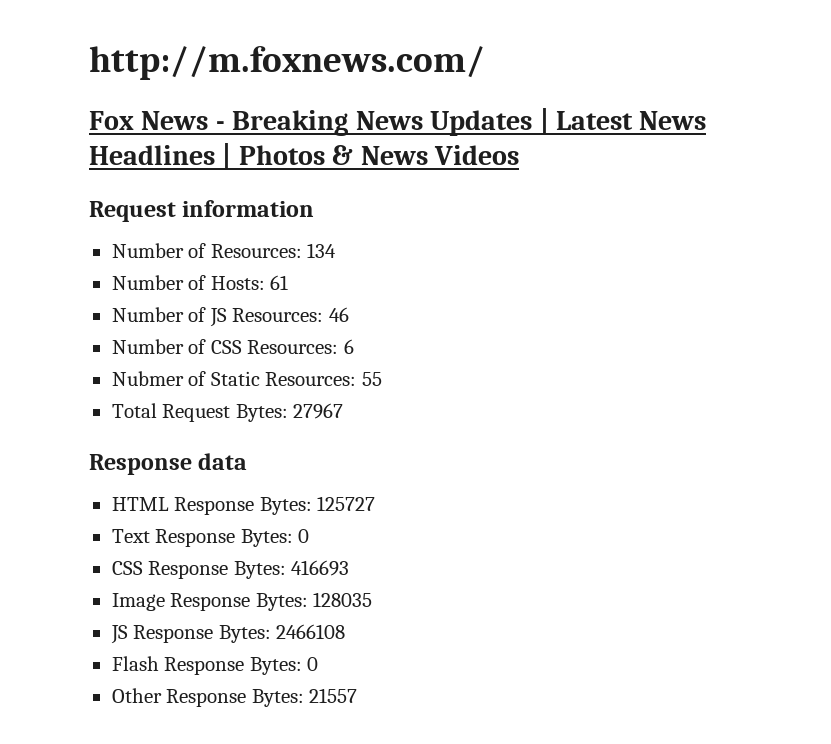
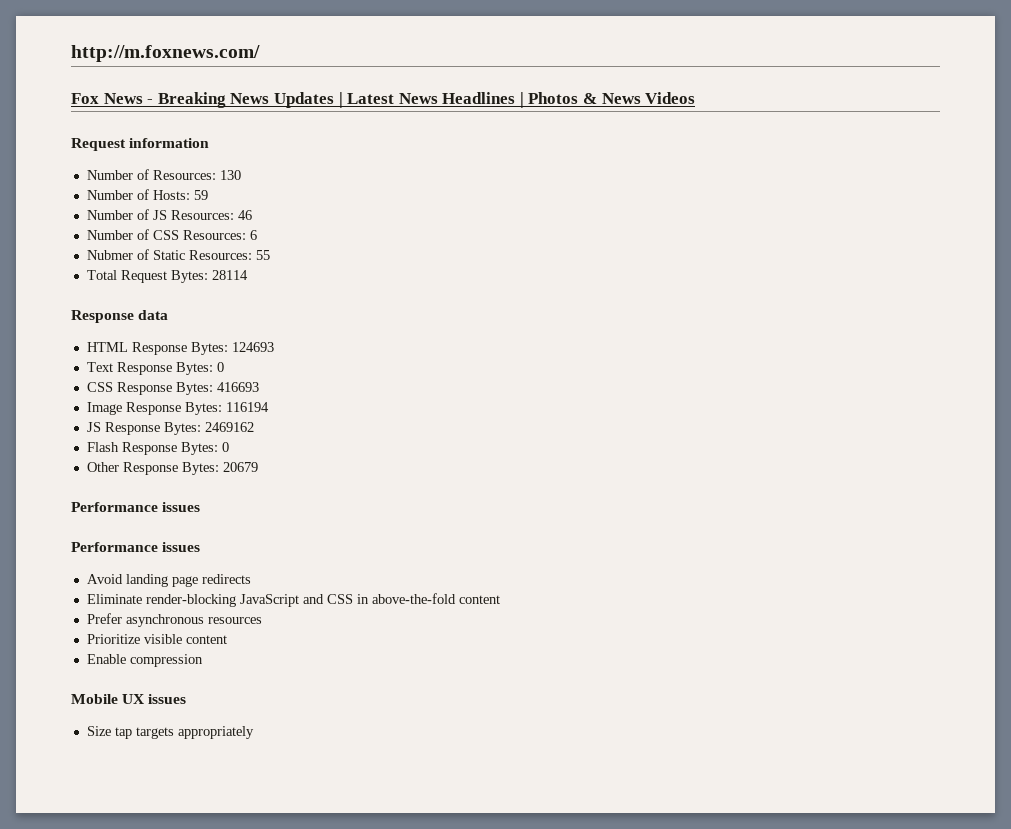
- Number of Resources: 134
+ Number of Resources: 130
- Number of Hosts: 61
+ Number of Hosts: 59
- Total Request Bytes: 27967
+ Total Request Bytes: 28114
- HTML Response Bytes: 125727
+ HTML Response Bytes: 124693
- Image Response Bytes: 128035
+ Image Response Bytes: 116194
- JS Response Bytes: 2466108
+ JS Response Bytes: 2469162
- Other Response Bytes: 21557
+ Other Response Bytes: 20679
+ Performance issues
+ Performance issues
+ Avoid landing page redirects
+ Eliminate render-blocking JavaScript and CSS in above-the-fold content
+ Prefer asynchronous resources
+ Prioritize visible content
+ Enable compression
+ Mobile UX issues
+ Size tap targets appropriately

